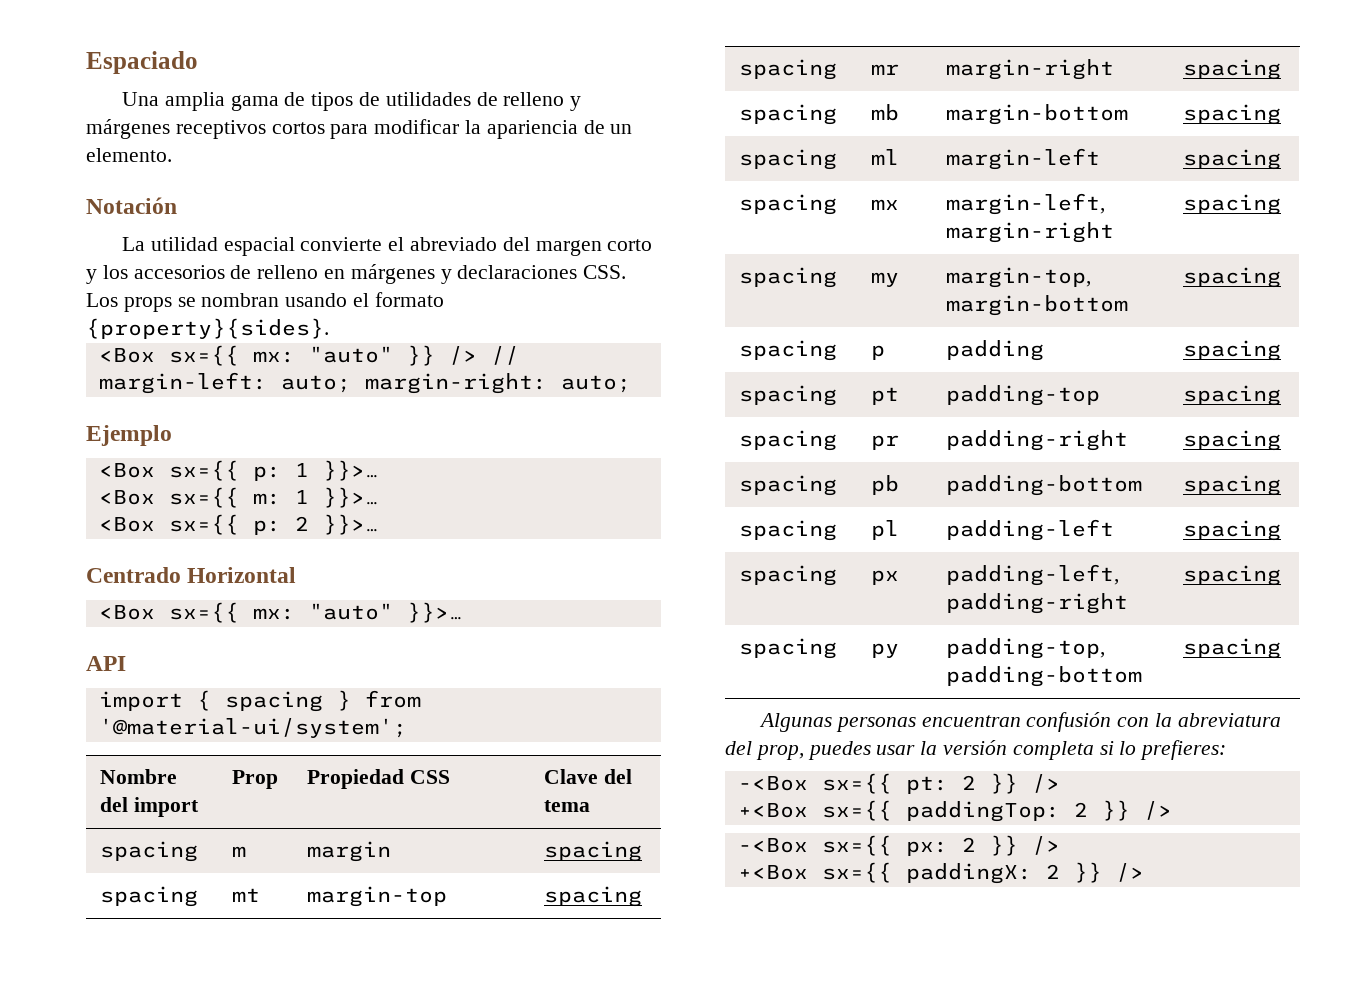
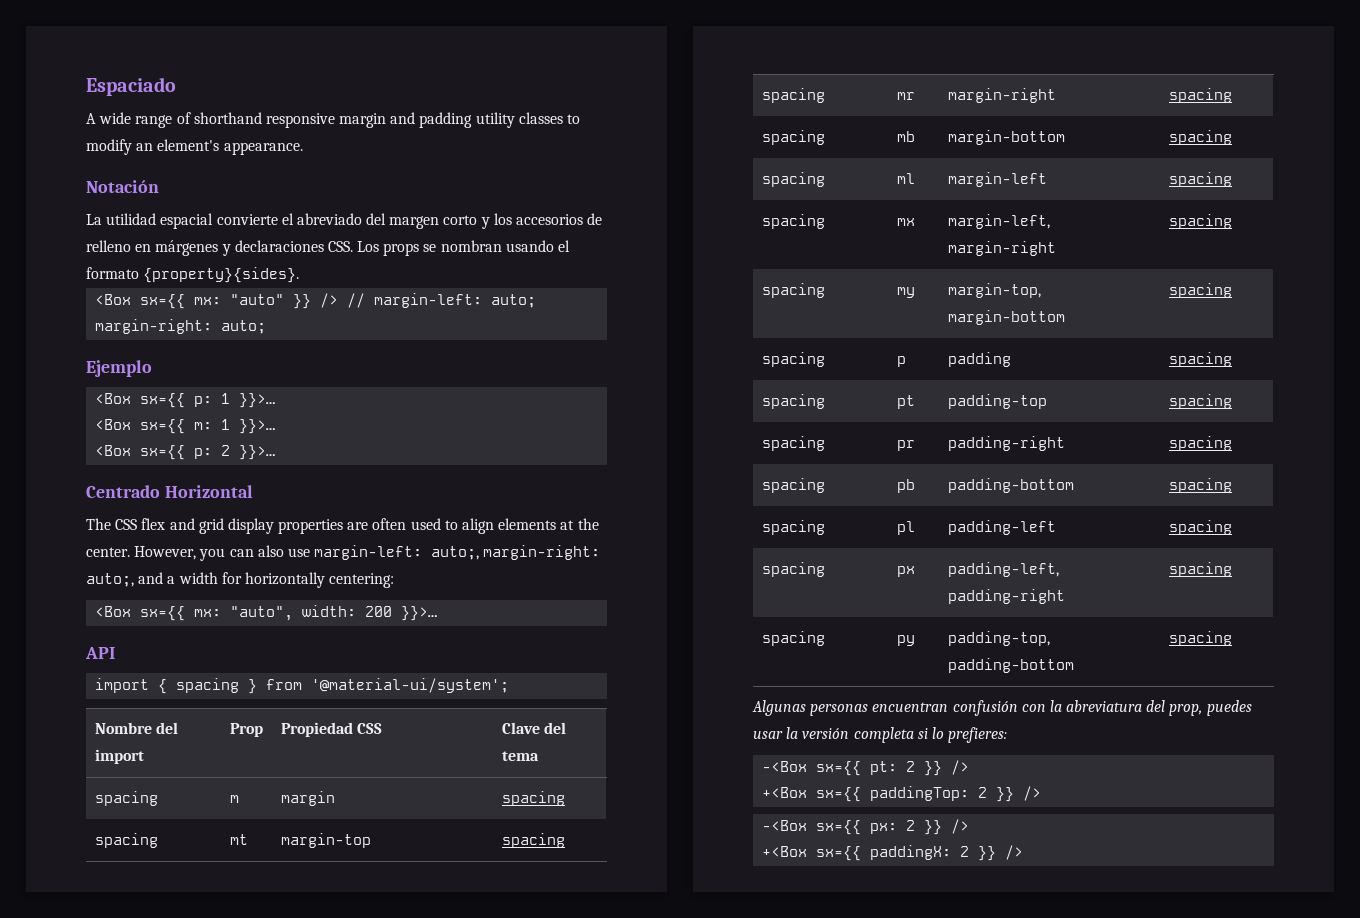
- Una amplia gama de tipos de utilidades de relleno y márgenes receptivos cortos para modificar la apariencia de un elemento.
+ A wide range of shorthand responsive margin and padding utility classes to modify an element's appearance.
- <Box sx={{ mx: "auto" }}>…
+ The CSS flex and grid display properties are often used to align elements at the center. However, you can also use margin-left: auto;, margin-right: auto;, and a width for horizontally centering:
+ <Box sx={{ mx: "auto", width: 200 }}>…

